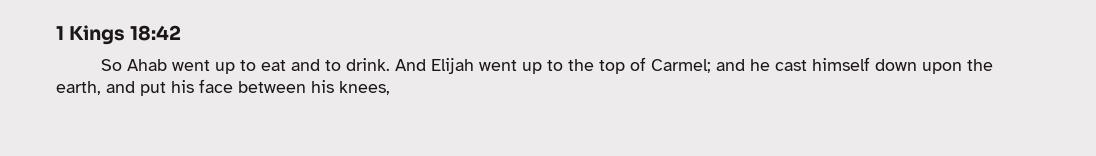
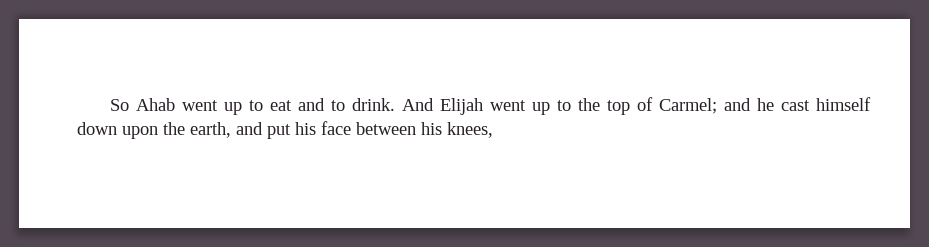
- 1 Kings 18:42

